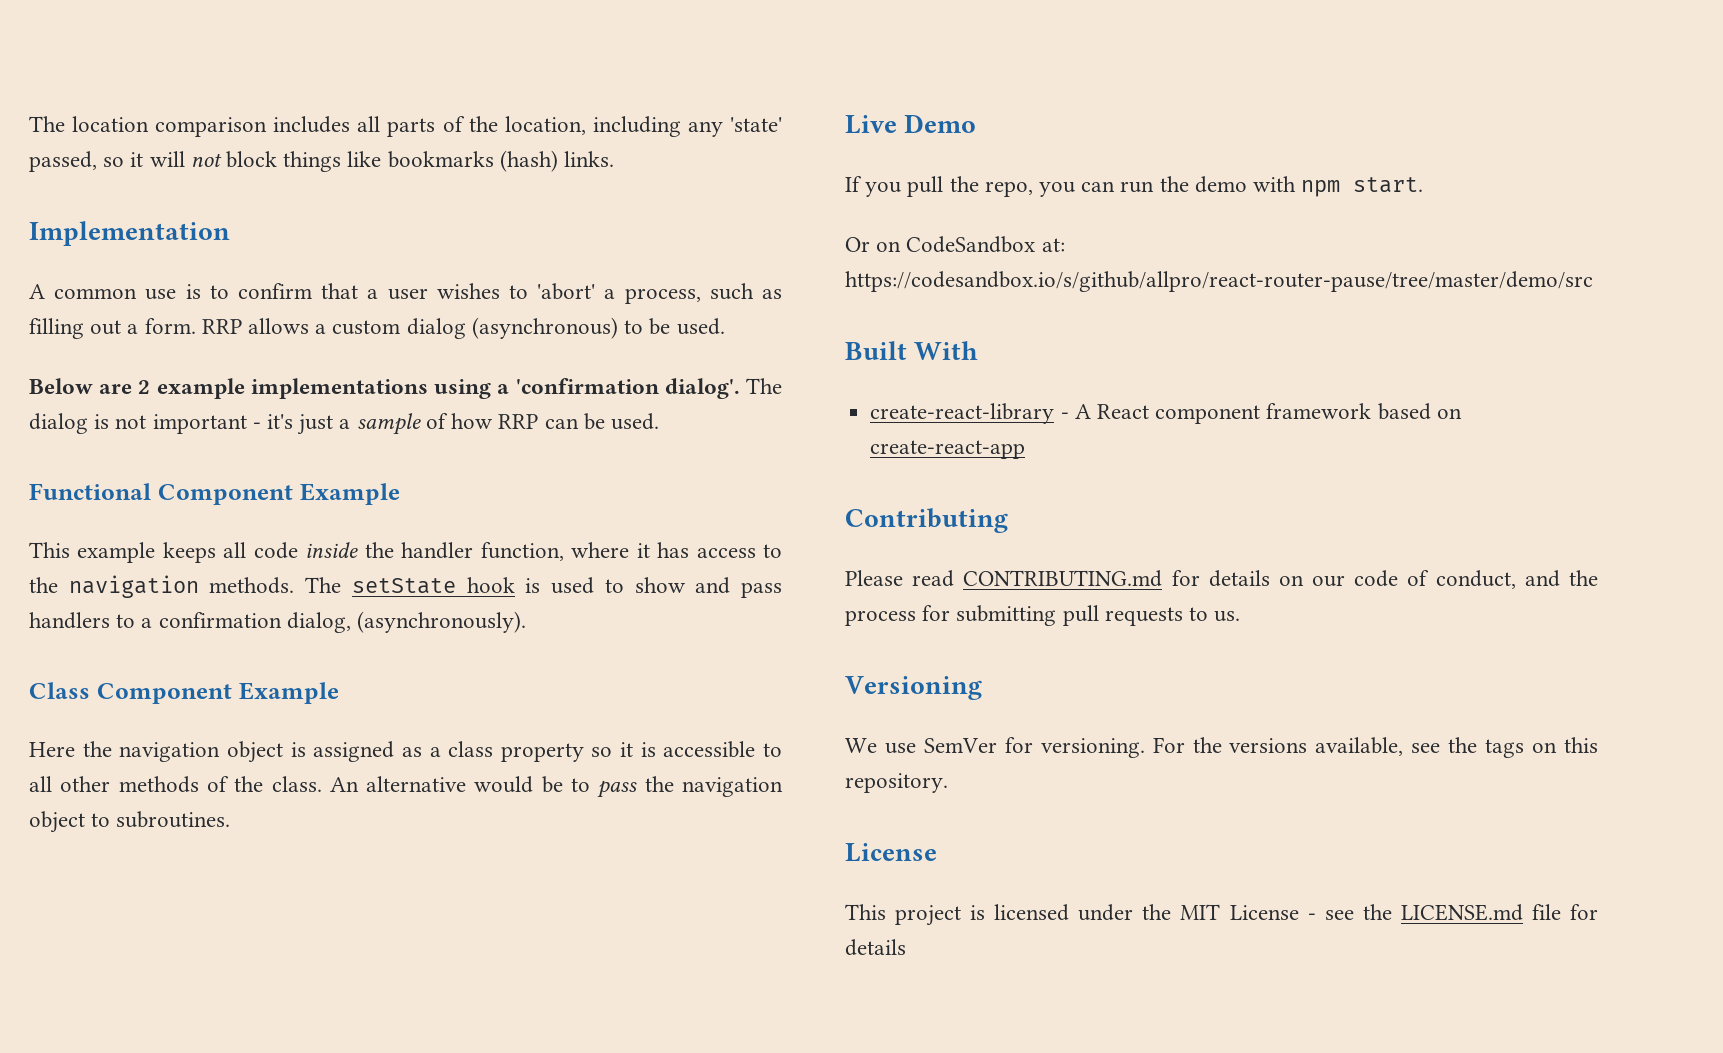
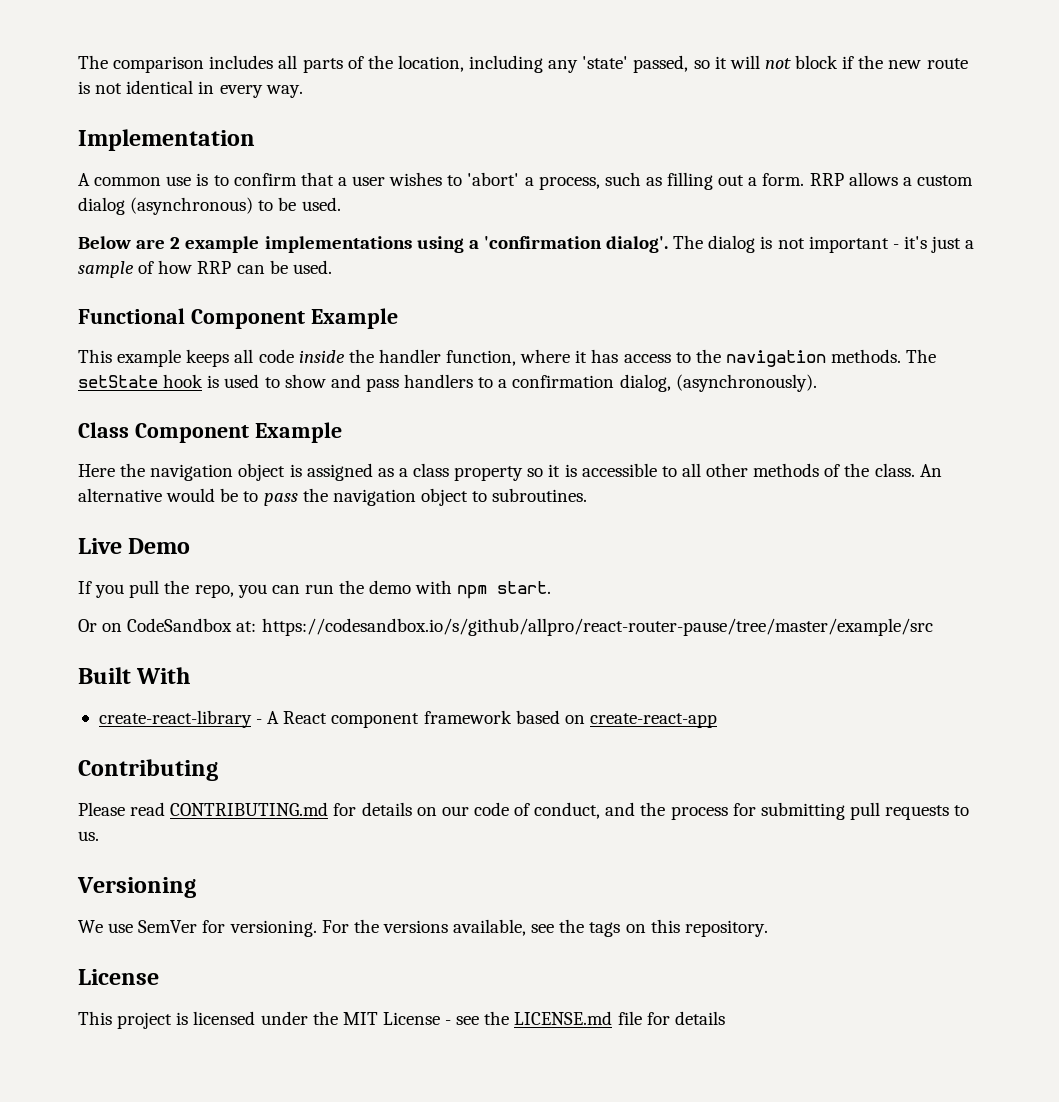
- The location comparison includes all parts of the location, including any 'state' passed, so it will not block things like bookmarks (hash) links.
+ The comparison includes all parts of the location, including any 'state' passed, so it will not block if the new route is not identical in every way.
- Or on CodeSandbox at: https://codesandbox.io/s/github/allpro/react-router-pause/tree/master/demo/src
+ Or on CodeSandbox at: https://codesandbox.io/s/github/allpro/react-router-pause/tree/master/example/src

